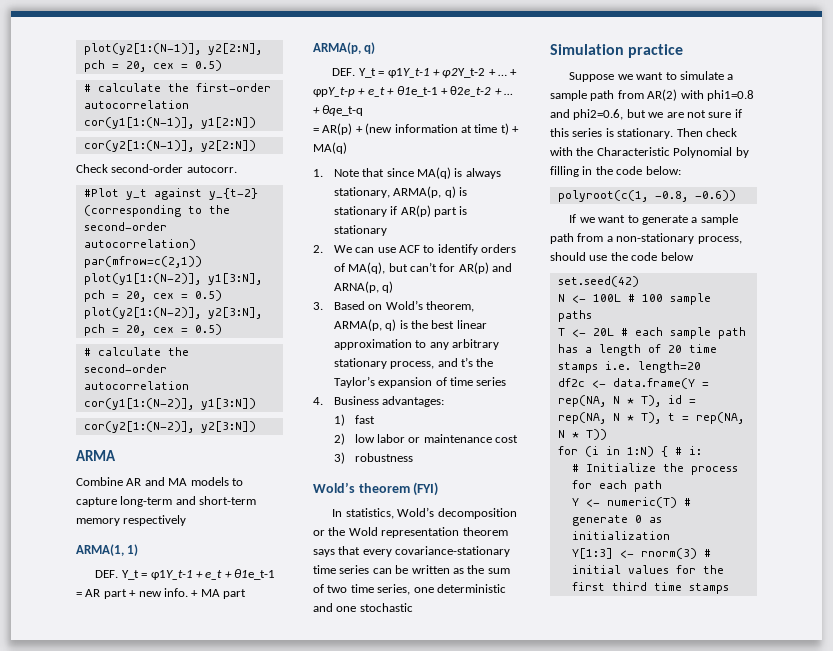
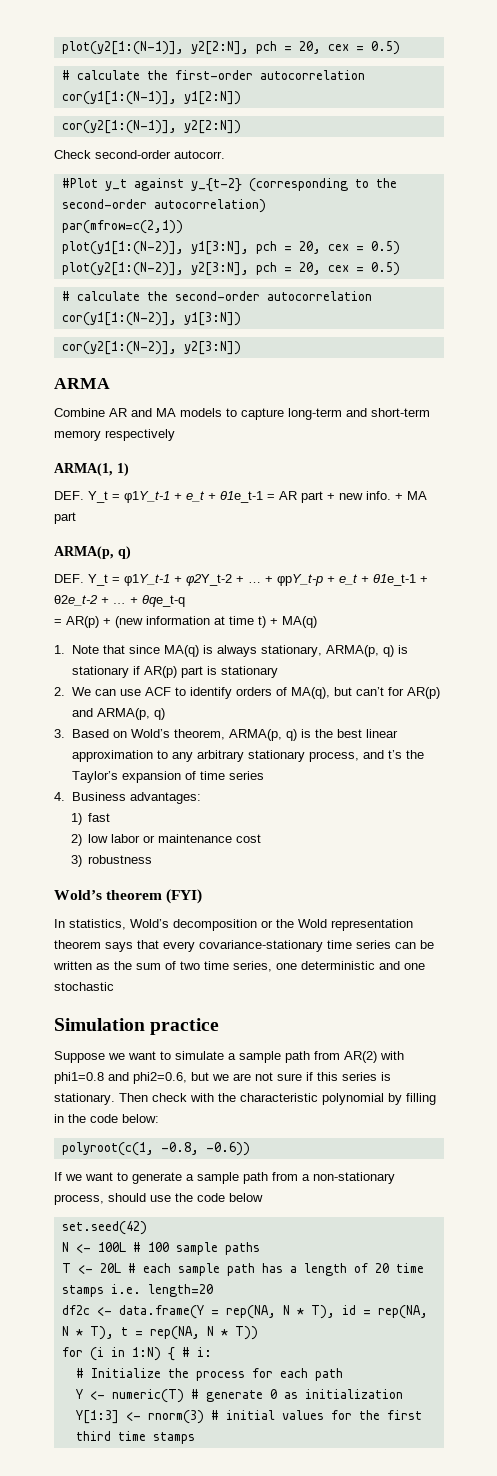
- 2. We can use ACF to identify orders of MA(q), but can’t for AR(p) and ARNA(p, q)
+ 2. We can use ACF to identify orders of MA(q), but can’t for AR(p) and ARMA(p, q)
- Then check with the Characteristic Polynomial by filling in the code below:
+ Then check with the characteristic polynomial by filling in the code below:

